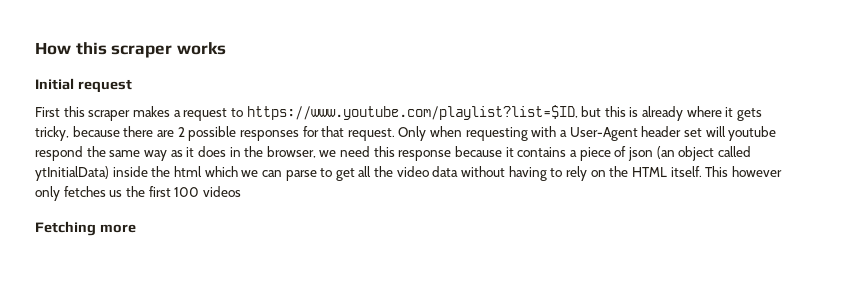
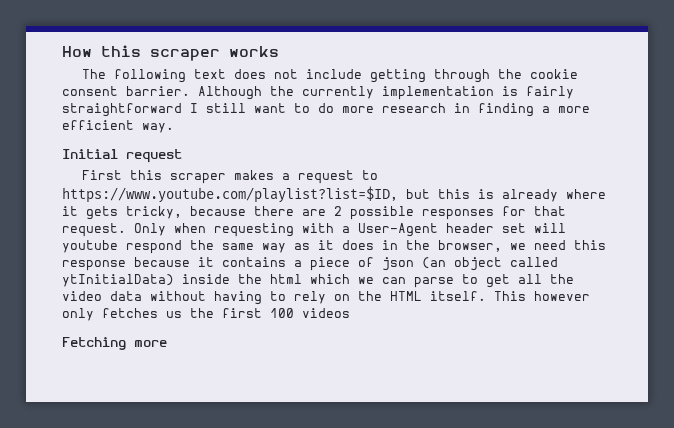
+ The following text does not include getting through the cookie consent barrier. Although the currently implementation is fairly straightforward I still want to do more research in finding a more efficient way.

